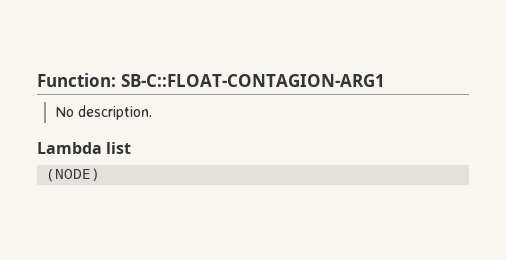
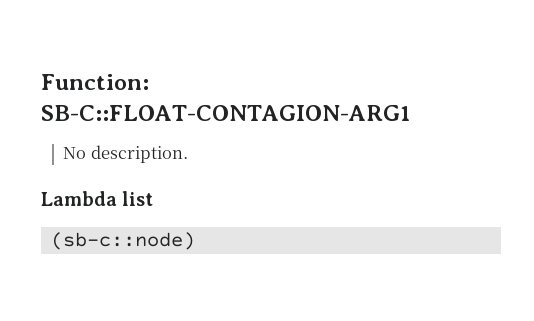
- (NODE)
+ (sb-c::node)

